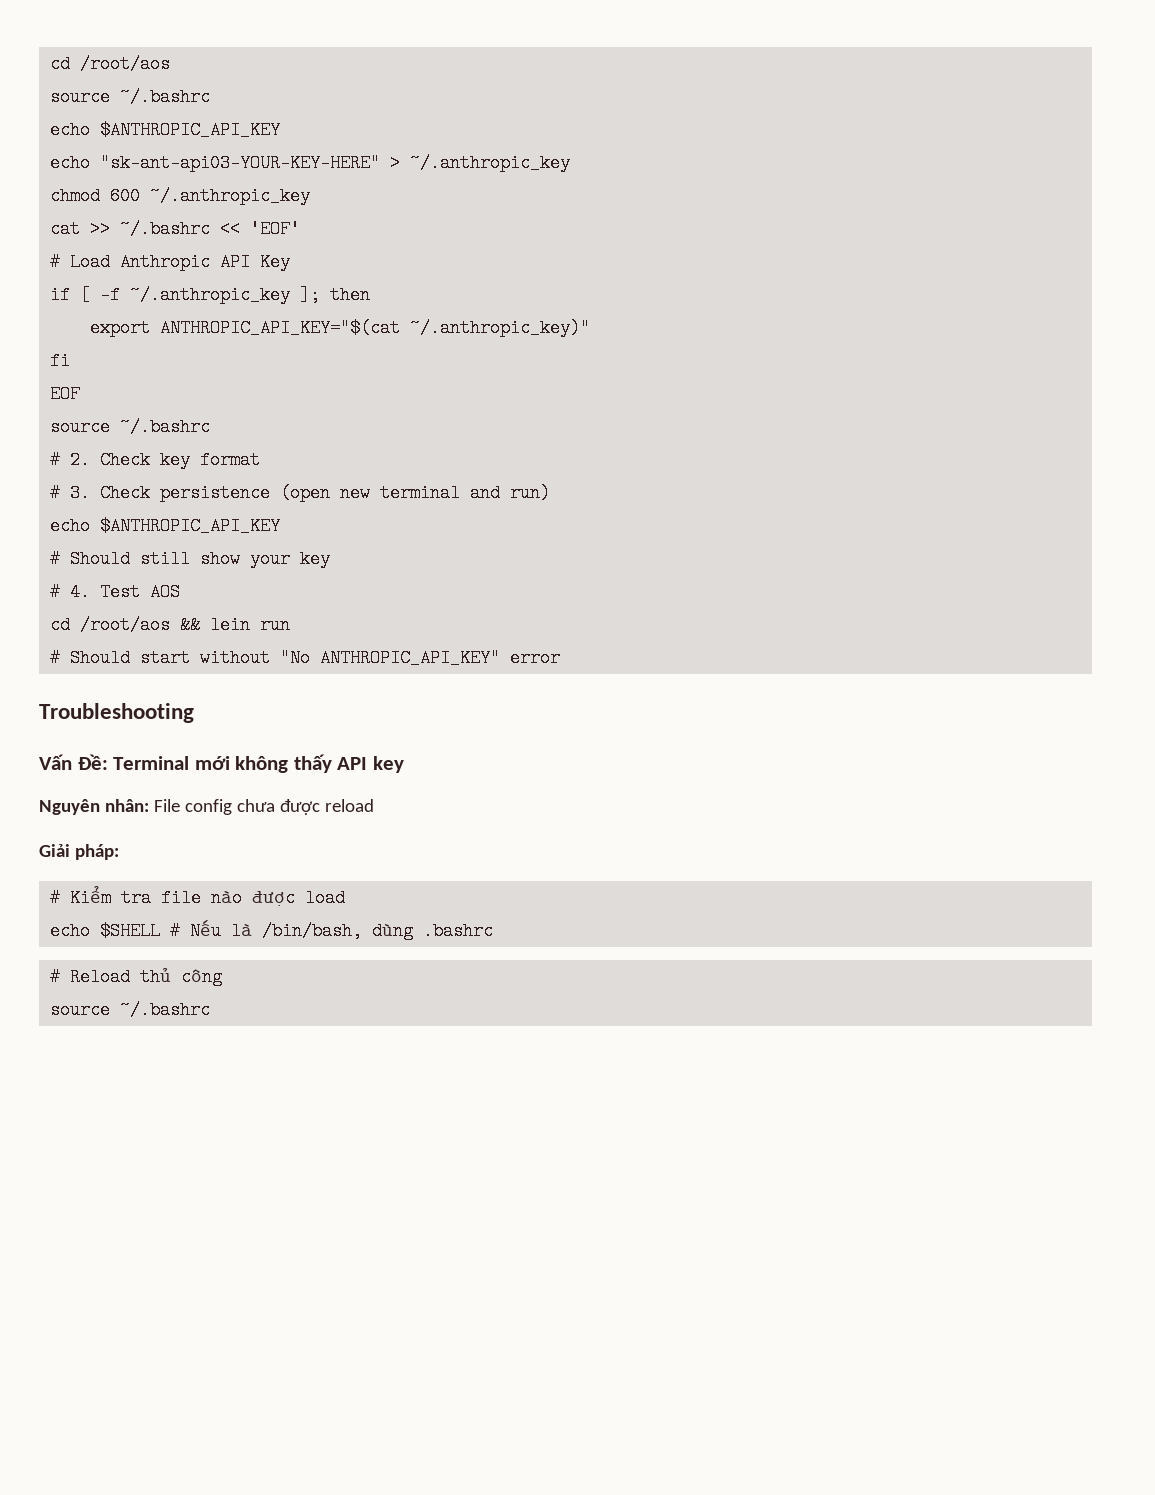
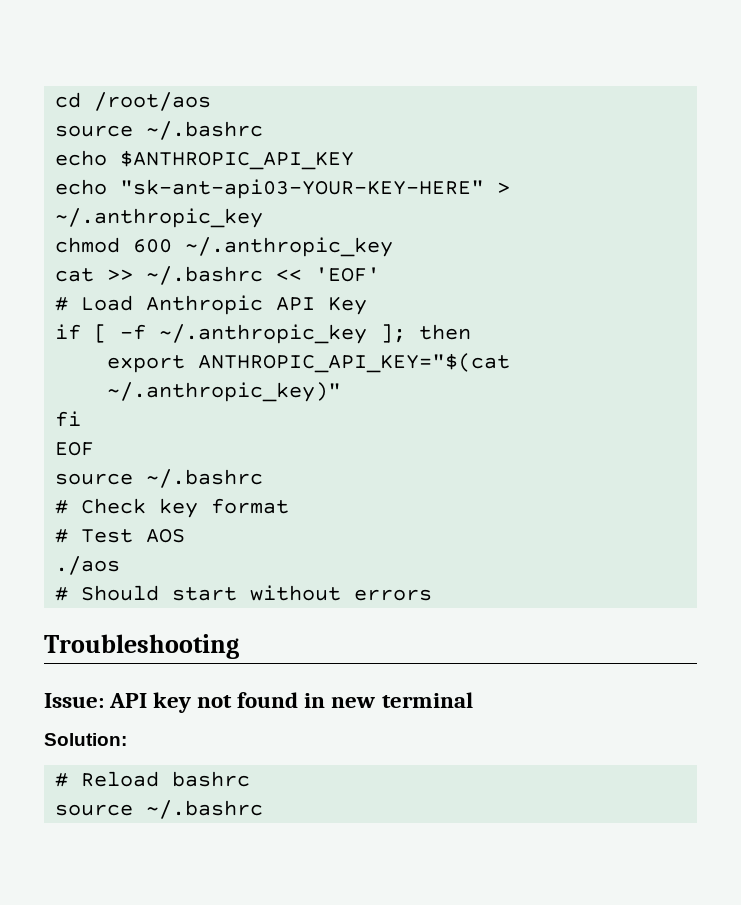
- # 2. Check key format
+ # Check key format
- # 3. Check persistence (open new terminal and run)
- echo $ANTHROPIC_API_KEY
- # Should still show your key
- # 4. Test AOS
- cd /root/aos && lein run
- # Should start without "No ANTHROPIC_API_KEY" error
+ # Test AOS
+ ./aos
+ # Should start without errors
  Troubleshooting
- Vấn Đề: Terminal mới không thấy API key
- Nguyên nhân: File config chưa được reload
- Giải pháp:
- # Kiểm tra file nào được load
- echo $SHELL # Nếu là /bin/bash, dùng .bashrc
+ Issue: API key not found in new terminal
+ Solution:
- # Reload thủ công
+ # Reload bashrc

